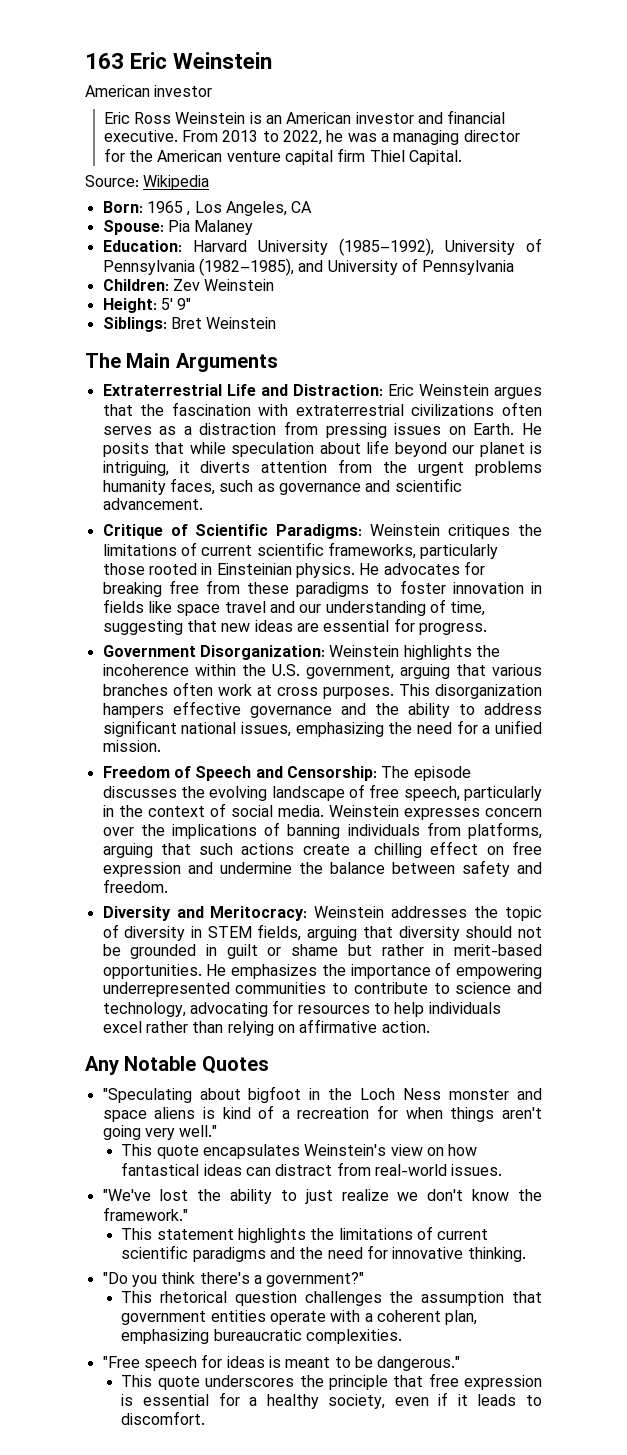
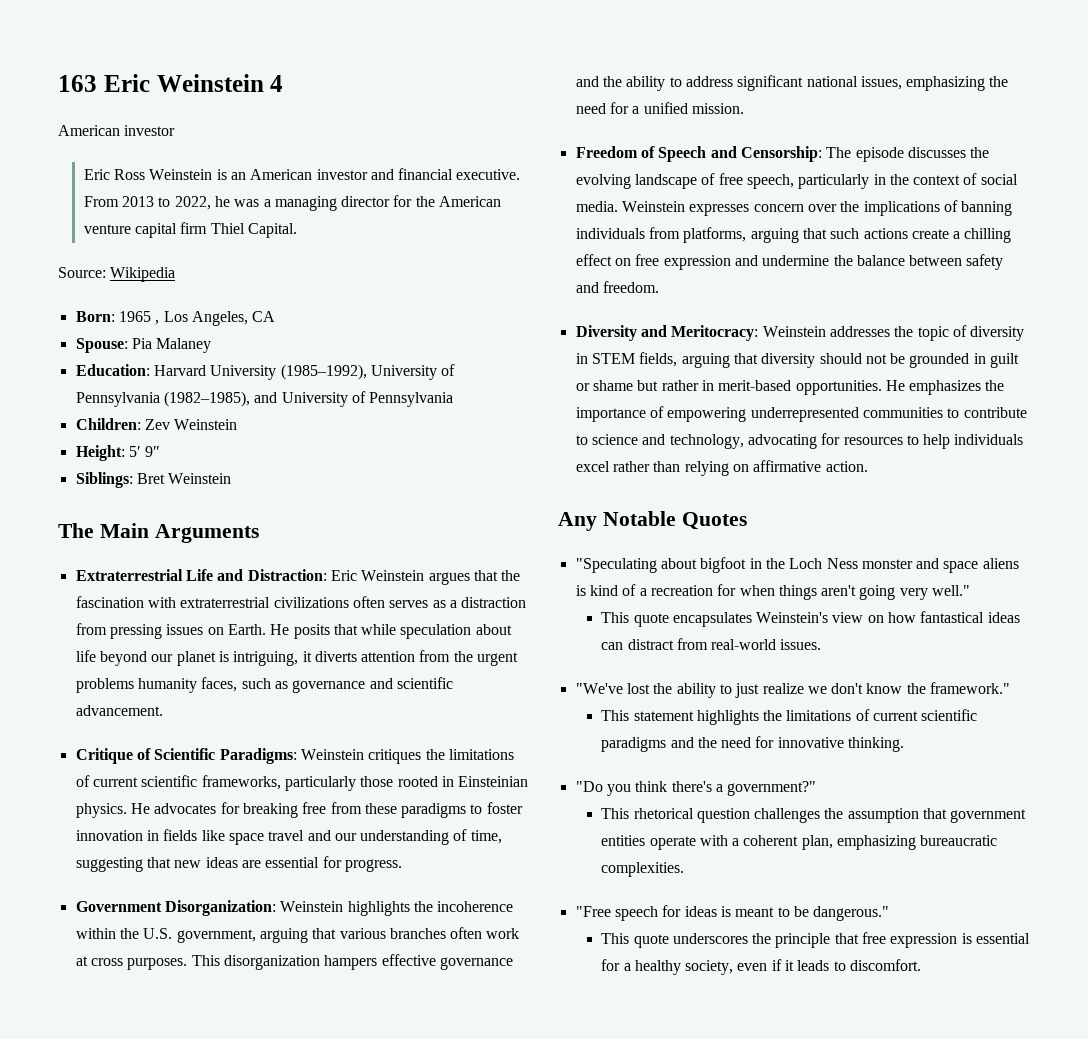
- 163 Eric Weinstein
+ 163 Eric Weinstein 4

